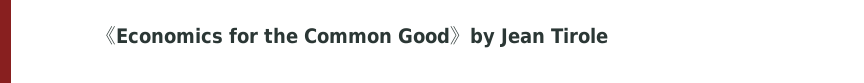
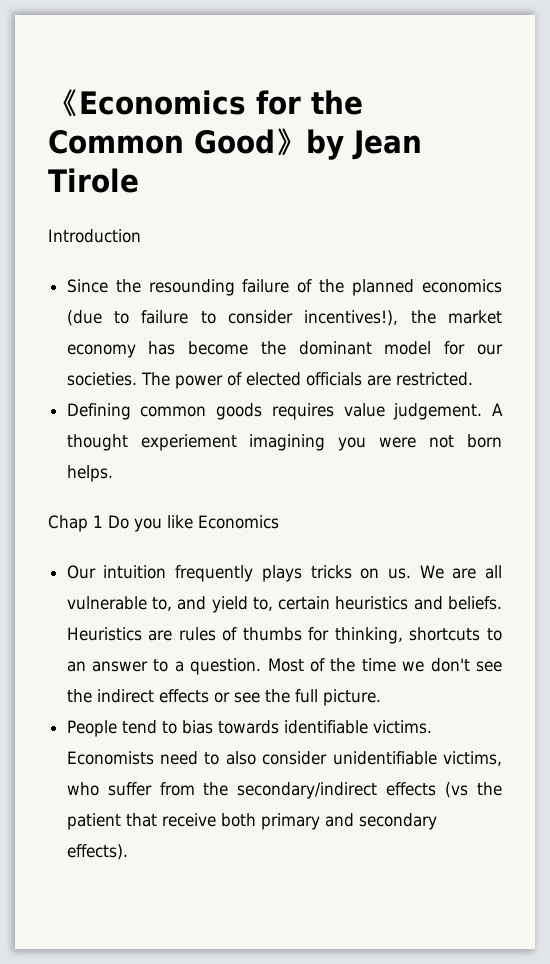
+ Introduction
+ Since the resounding failure of the planned economics (due to failure to consider incentives!), the market economy has become the dominant model for our societies. The power of elected officials are restricted.
+ Defining common goods requires value judgement. A thought experiement imagining you were not born helps.
+ Chap 1 Do you like Economics
+ Our intuition frequently plays tricks on us. We are all vulnerable to, and yield to, certain heuristics and beliefs. Heuristics are rules of thumbs for thinking, shortcuts to an answer to a question. Most of the time we don't see the indirect effects or see the full picture.
+ People tend to bias towards identifiable victims. Economists need to also consider unidentifiable victims, who suffer from the secondary/indirect effects (vs the patient that receive both primary and secondary effects).

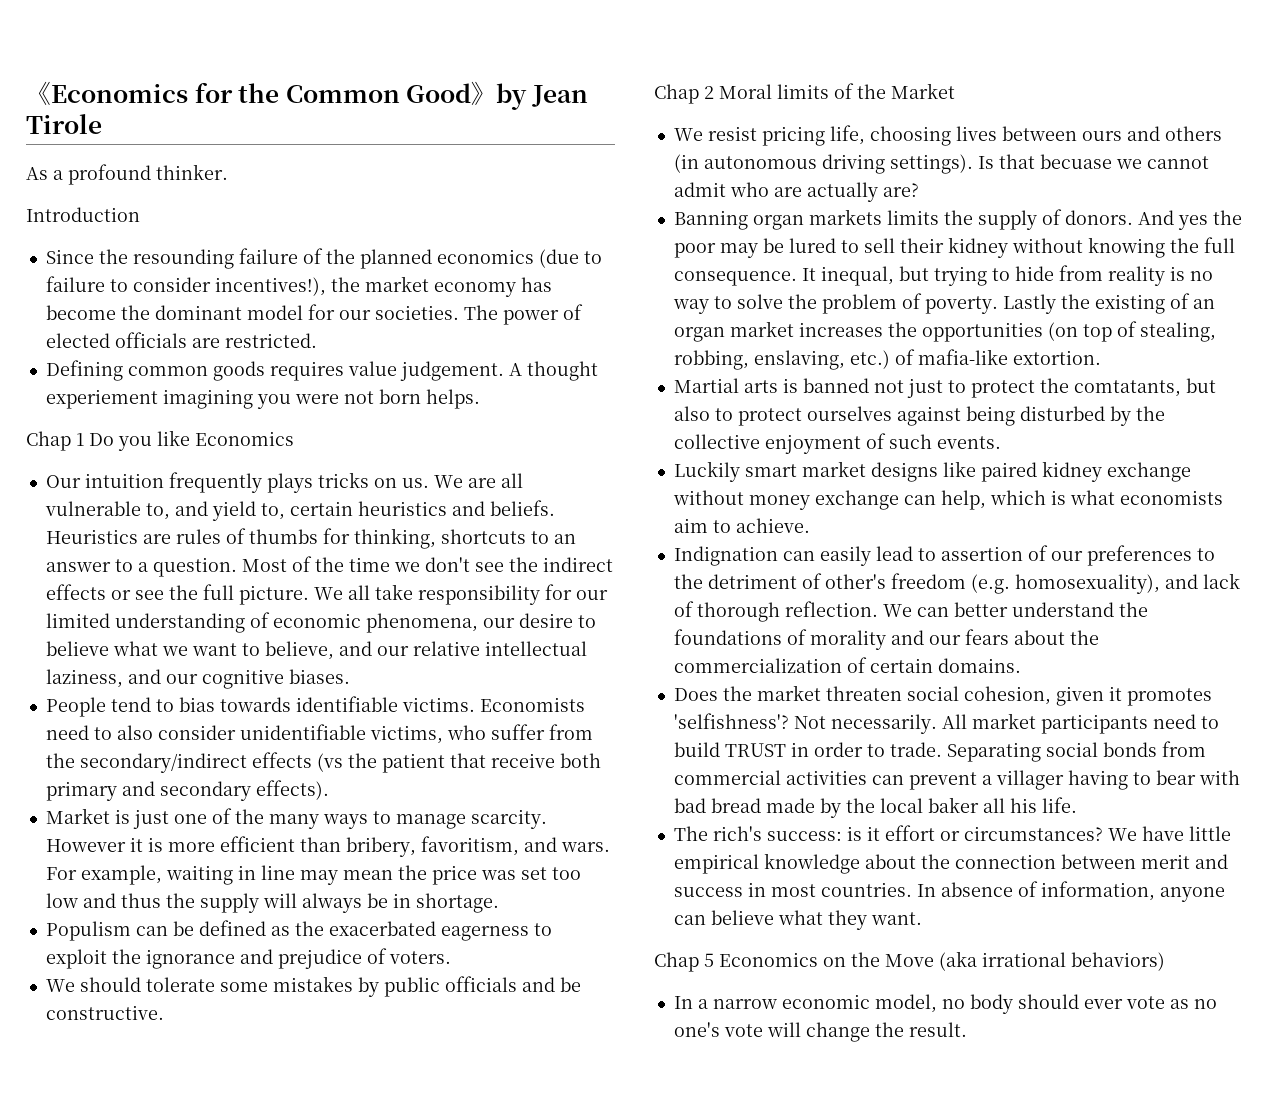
+ As a profound thinker.
+ We all take responsibility for our limited understanding of economic phenomena, our desire to believe what we want to believe, and our relative intellectual laziness, and our cognitive biases.
+ Market is just one of the many ways to manage scarcity. However it is more efficient than bribery, favoritism, and wars. For example, waiting in line may mean the price was set too low and thus the supply will always be in shortage.
+ Populism can be defined as the exacerbated eagerness to exploit the ignorance and prejudice of voters.
+ We should tolerate some mistakes by public officials and be constructive.
+ Chap 2 Moral limits of the Market
+ We resist pricing life, choosing lives between ours and others (in autonomous driving settings). Is that becuase we cannot admit who are actually are?
+ Banning organ markets limits the supply of donors. And yes the poor may be lured to sell their kidney without knowing the full consequence. It inequal, but trying to hide from reality is no way to solve the problem of poverty. Lastly the existing of an organ market increases the opportunities (on top of stealing, robbing, enslaving, etc.) of mafia-like extortion.
+ Martial arts is banned not just to protect the comtatants, but also to protect ourselves against being disturbed by the collective enjoyment of such events.
+ Luckily smart market designs like paired kidney exchange without money exchange can help, which is what economists aim to achieve.
+ Indignation can easily lead to assertion of our preferences to the detriment of other's freedom (e.g. homosexuality), and lack of thorough reflection. We can better understand the foundations of morality and our fears about the commercialization of certain domains.
+ Does the market threaten social cohesion, given it promotes 'selfishness'? Not necessarily. All market participants need to build TRUST in order to trade. Separating social bonds from commercial activities can prevent a villager having to bear with bad bread made by the local baker all his life.
+ The rich's success: is it effort or circumstances? We have little empirical knowledge about the connection between merit and success in most countries. In absence of information, anyone can believe what they want.
+ Chap 5 Economics on the Move (aka irrational behaviors)
+ In a narrow economic model, no body should ever vote as no one's vote will change the result.

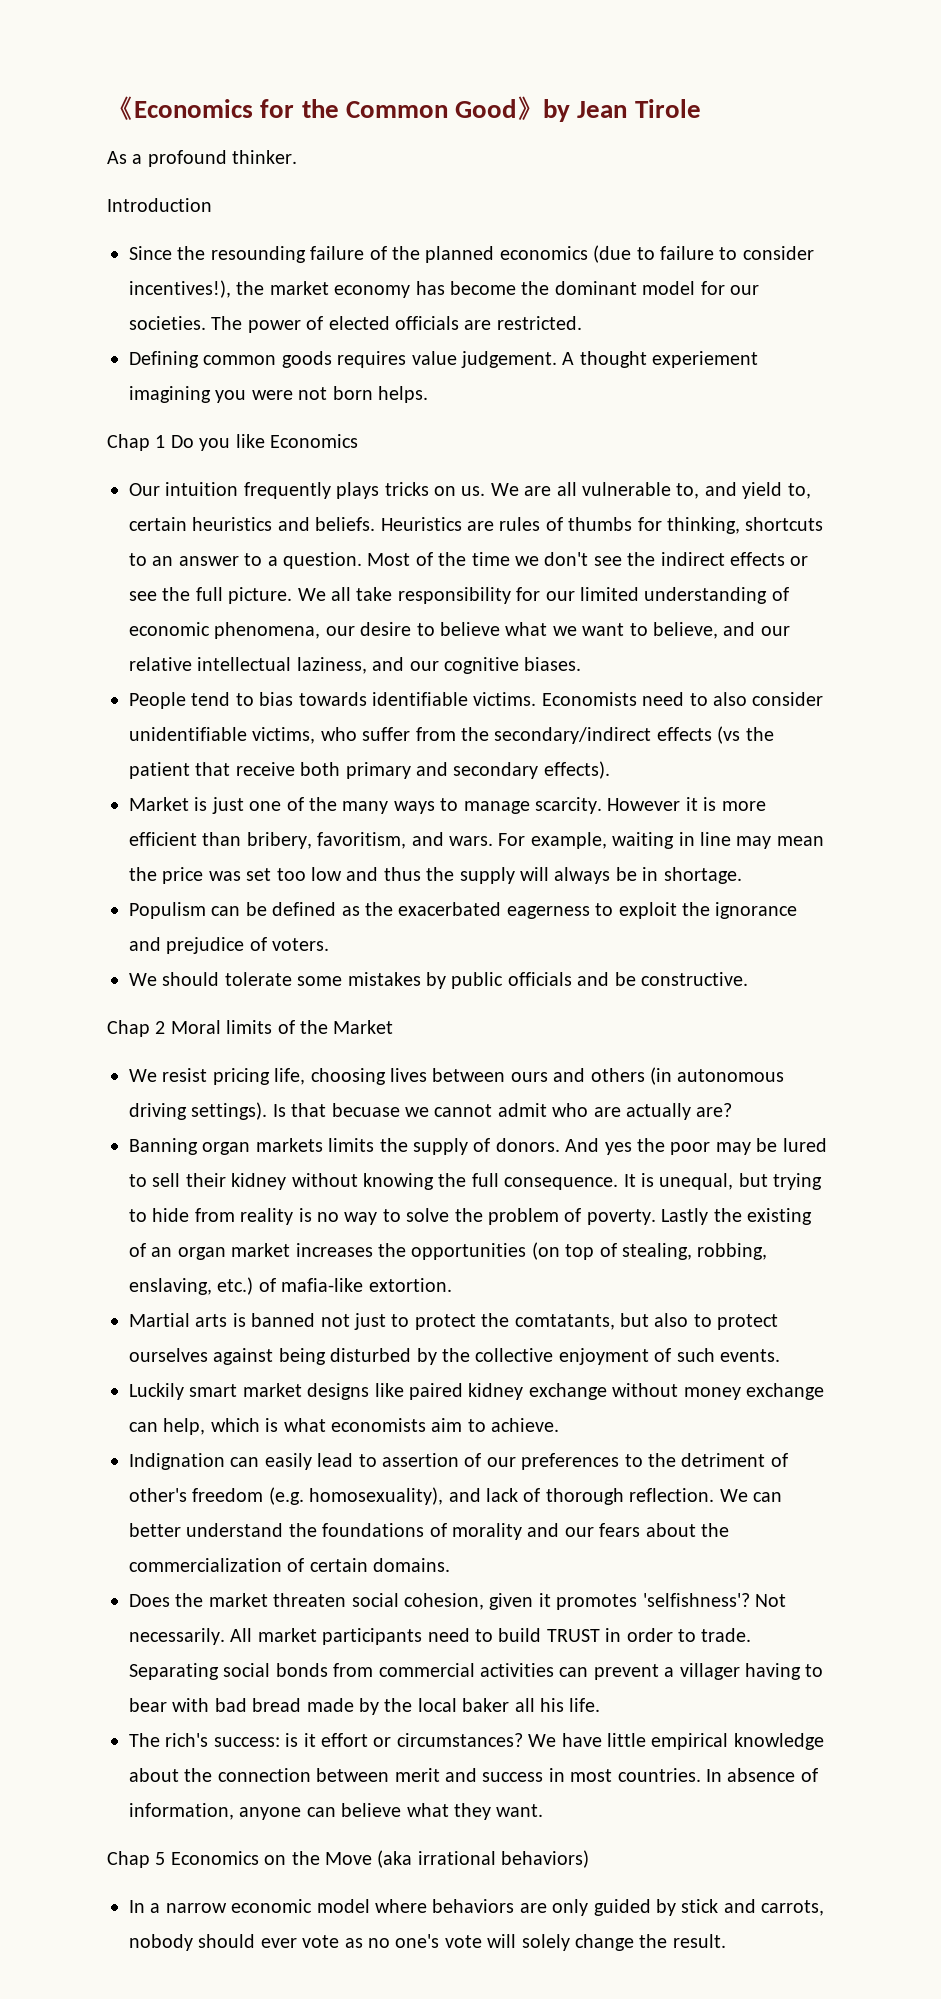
- It inequal, but trying to hide from reality is no way to solve the problem of poverty.
+ It is unequal, but trying to hide from reality is no way to solve the problem of poverty.
- In a narrow economic model, no body should ever vote as no one's vote will change the result.
+ In a narrow economic model where behaviors are only guided by stick and carrots, nobody should ever vote as no one's vote will solely change the result.

